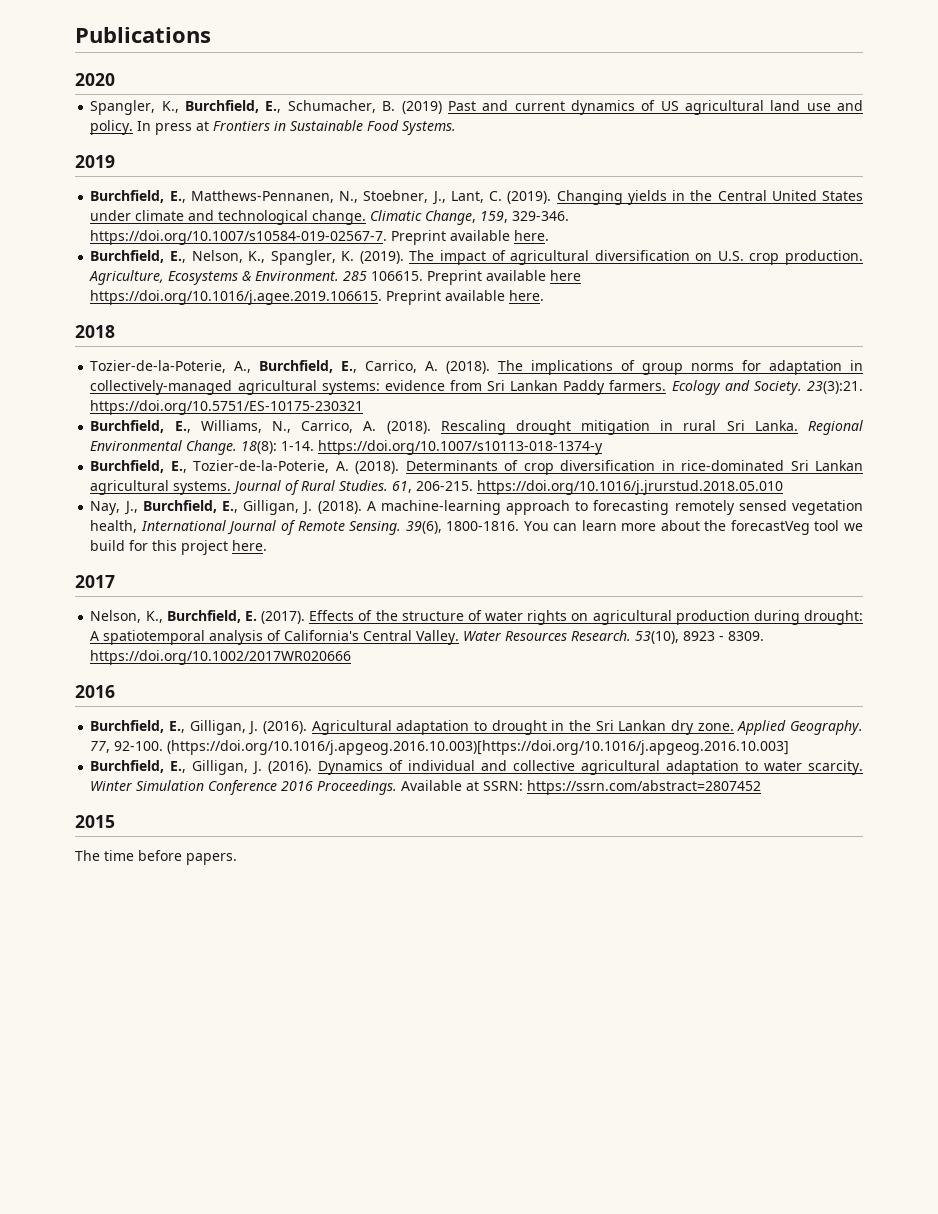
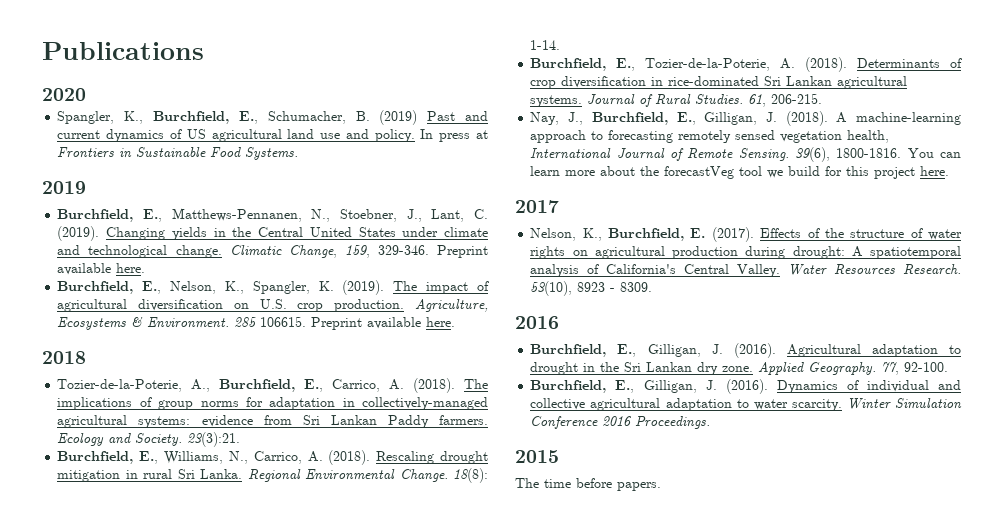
- Climatic Change, 159, 329-346. https://doi.org/10.1007/s10584-019-02567-7. Preprint available here.
+ Climatic Change, 159, 329-346. Preprint available here.
- 285 106615. Preprint available here https://doi.org/10.1016/j.agee.2019.106615. Preprint available here.
+ 285 106615. Preprint available here.
- 23(3):21. https://doi.org/10.5751/ES-10175-230321
+ 23(3):21.
- 18(8): 1-14. https://doi.org/10.1007/s10113-018-1374-y
+ 18(8): 1-14.
- 61, 206-215. https://doi.org/10.1016/j.jrurstud.2018.05.010
+ 61, 206-215.
- 53(10), 8923 - 8309. https://doi.org/10.1002/2017WR020666
+ 53(10), 8923 - 8309.
- (https://doi.org/10.1016/j.apgeog.2016.10.003)[https://doi.org/10.1016/j.apgeog.2016.10.003]
- Available at SSRN: https://ssrn.com/abstract=2807452

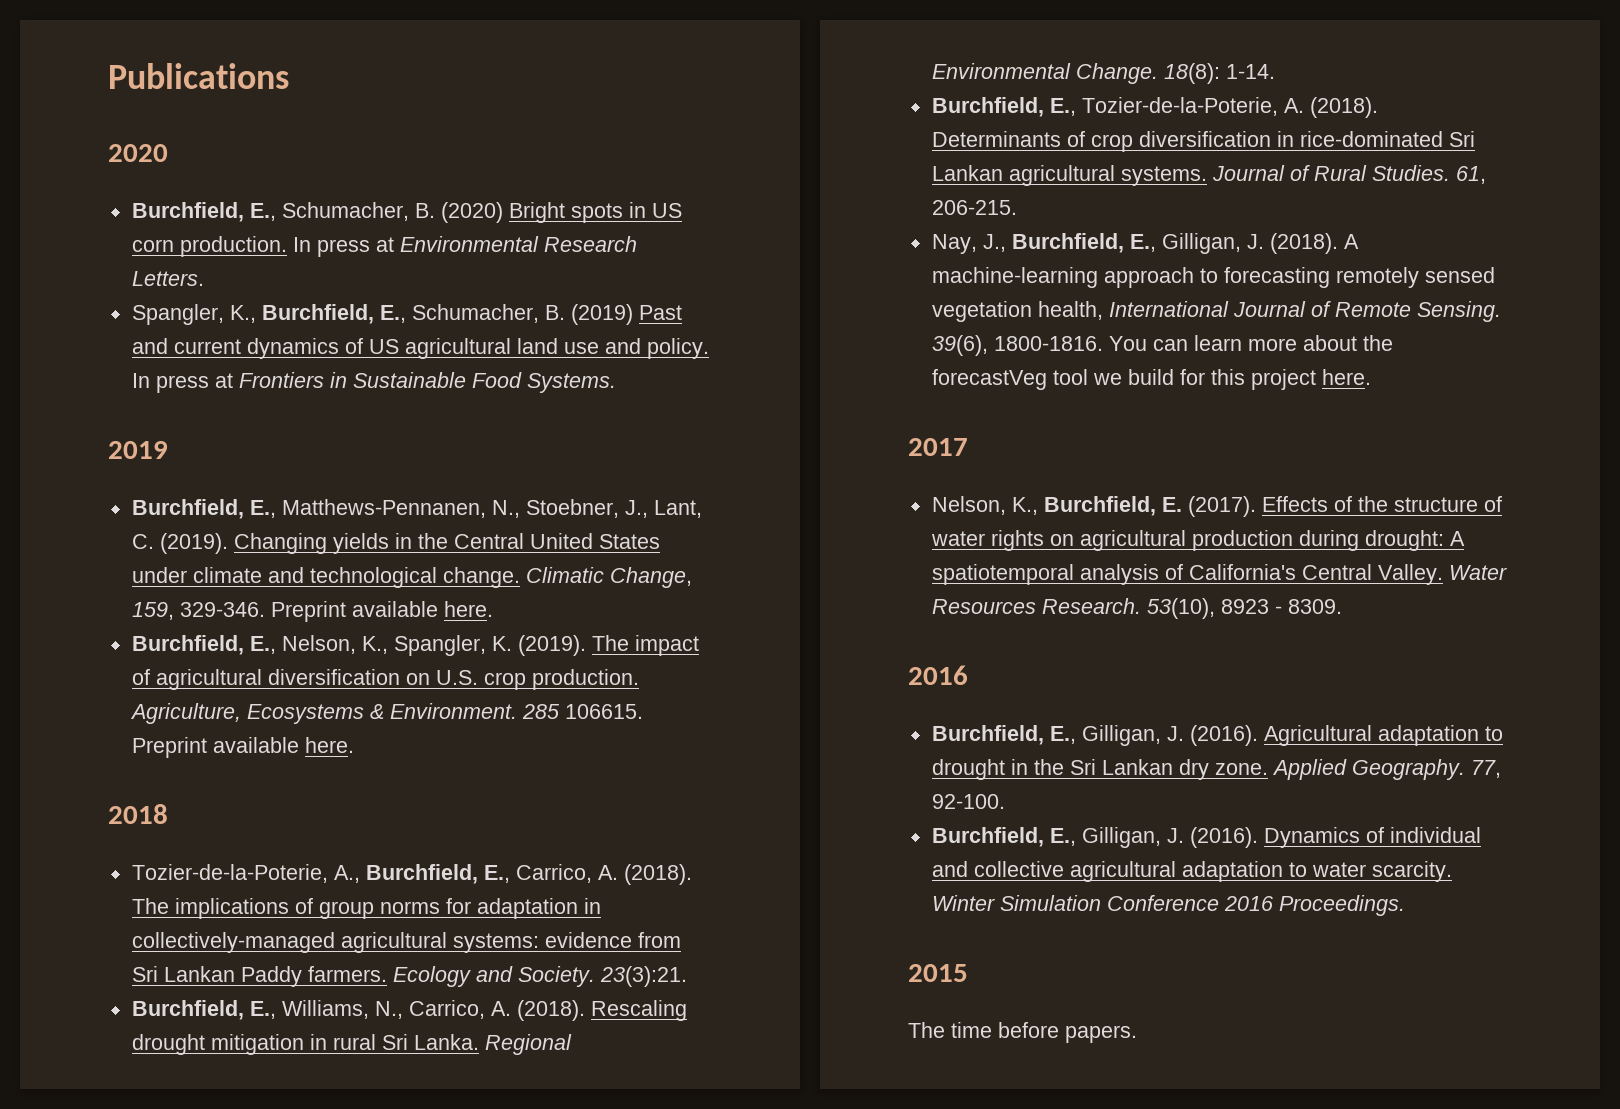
+ Burchfield, E., Schumacher, B. (2020) Bright spots in US corn production. In press at Environmental Research Letters.

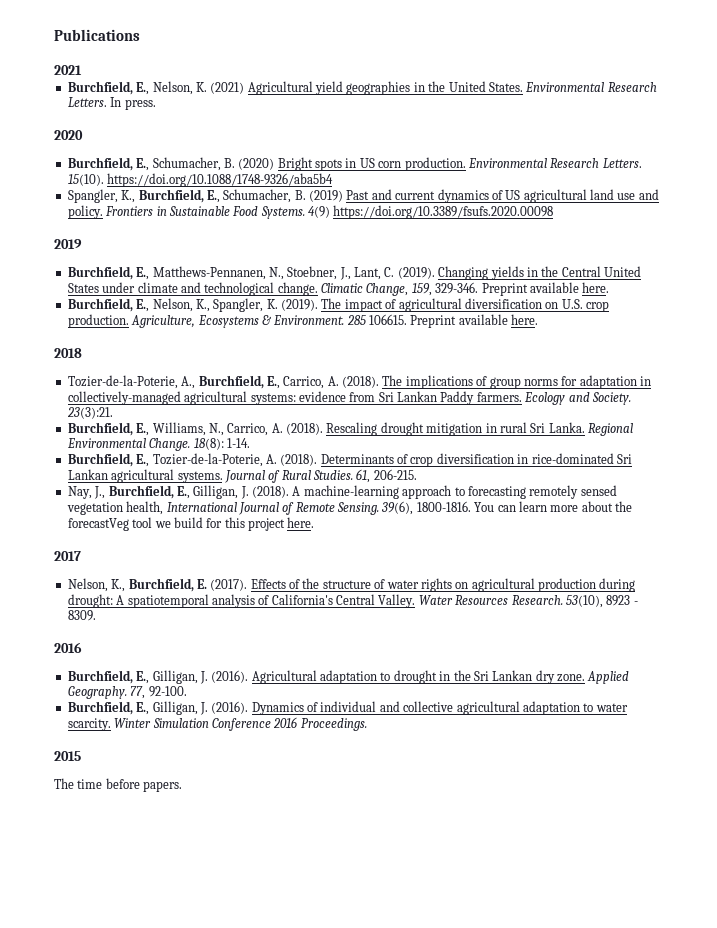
+ 2021
+ Burchfield, E., Nelson, K. (2021) Agricultural yield geographies in the United States. Environmental Research Letters. In press.
- In press at Environmental Research Letters.
+ Environmental Research Letters. 15(10). https://doi.org/10.1088/1748-9326/aba5b4
- In press at Frontiers in Sustainable Food Systems.
+ Frontiers in Sustainable Food Systems. 4(9) https://doi.org/10.3389/fsufs.2020.00098

